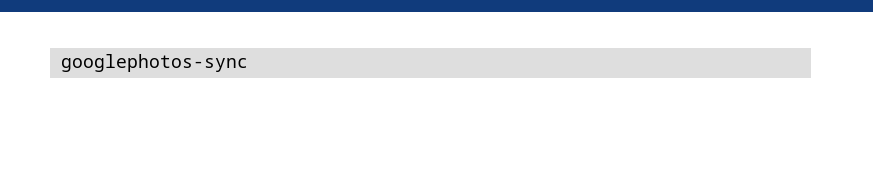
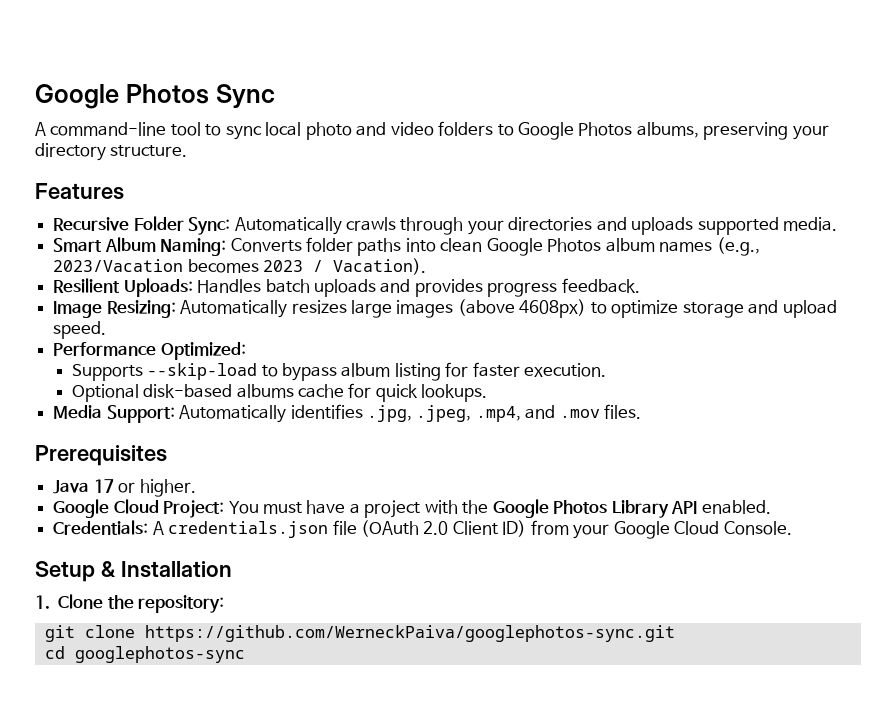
- googlephotos-sync
+ Google Photos Sync
+ A command-line tool to sync local photo and video folders to Google Photos albums, preserving your directory structure.
+ Features
+ Recursive Folder Sync: Automatically crawls through your directories and uploads supported media.
+ Smart Album Naming: Converts folder paths into clean Google Photos album names (e.g., 2023/Vacation becomes 2023 / Vacation).
+ Resilient Uploads: Handles batch uploads and provides progress feedback.
+ Image Resizing: Automatically resizes large images (above 4608px) to optimize storage and upload speed.
+ Performance Optimized:
+ Supports --skip-load to bypass album listing for faster execution.
+ Optional disk-based albums cache for quick lookups.
+ Media Support: Automatically identifies .jpg, .jpeg, .mp4, and .mov files.
+ Prerequisites
+ Java 17 or higher.
+ Google Cloud Project: You must have a project with the Google Photos Library API enabled.
+ Credentials: A credentials.json file (OAuth 2.0 Client ID) from your Google Cloud Console.
+ Setup & Installation
+ 1. Clone the repository:
+ git clone https://github.com/WerneckPaiva/googlephotos-sync.git
+ cd googlephotos-sync

